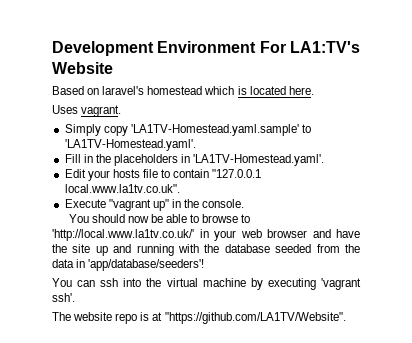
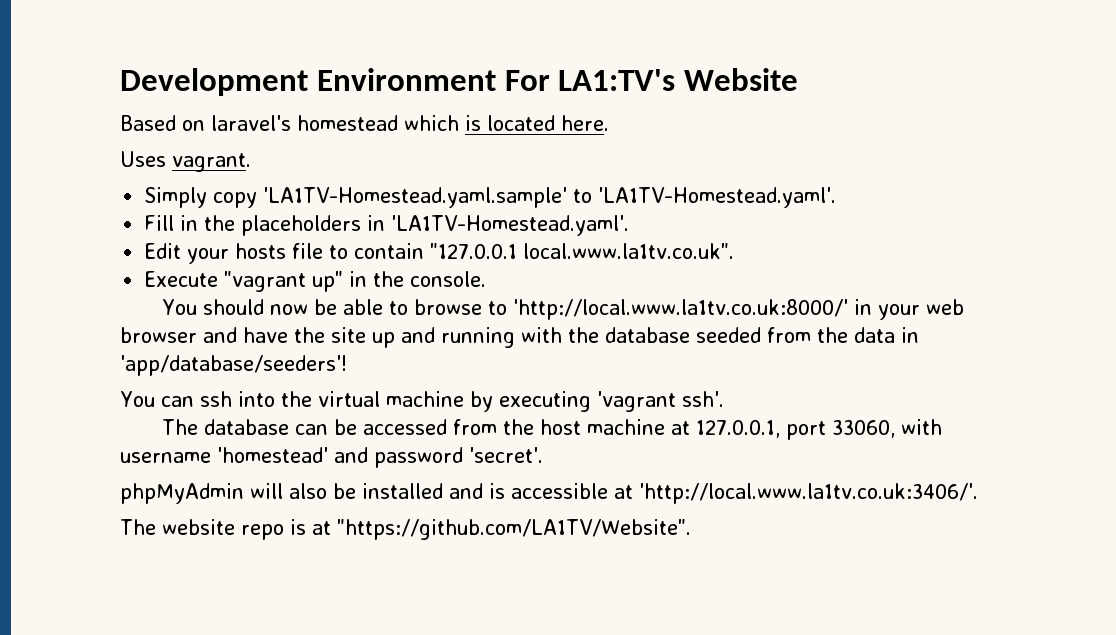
- You should now be able to browse to 'http://local.www.la1tv.co.uk/' in your web browser and have the site up and running with the database seeded from the data in 'app/database/seeders'!
+ You should now be able to browse to 'http://local.www.la1tv.co.uk:8000/' in your web browser and have the site up and running with the database seeded from the data in 'app/database/seeders'!
+ The database can be accessed from the host machine at 127.0.0.1, port 33060, with username 'homestead' and password 'secret'.
+ phpMyAdmin will also be installed and is accessible at 'http://local.www.la1tv.co.uk:3406/'.

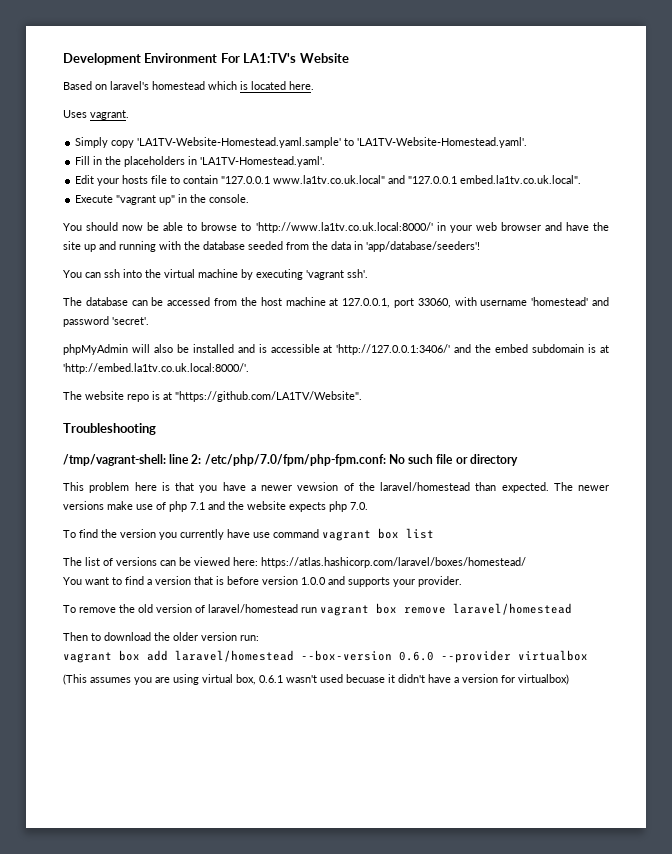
- Simply copy 'LA1TV-Homestead.yaml.sample' to 'LA1TV-Homestead.yaml'.
+ Simply copy 'LA1TV-Website-Homestead.yaml.sample' to 'LA1TV-Website-Homestead.yaml'.
- Edit your hosts file to contain "127.0.0.1 local.www.la1tv.co.uk".
+ Edit your hosts file to contain "127.0.0.1 www.la1tv.co.uk.local" and "127.0.0.1 embed.la1tv.co.uk.local".
- You should now be able to browse to 'http://local.www.la1tv.co.uk:8000/' in your web browser and have the site up and running with the database seeded from the data in 'app/database/seeders'!
+ You should now be able to browse to 'http://www.la1tv.co.uk.local:8000/' in your web browser and have the site up and running with the database seeded from the data in 'app/database/seeders'!
- phpMyAdmin will also be installed and is accessible at 'http://local.www.la1tv.co.uk:3406/'.
+ phpMyAdmin will also be installed and is accessible at 'http://127.0.0.1:3406/' and the embed subdomain is at 'http://embed.la1tv.co.uk.local:8000/'.
+ Troubleshooting
+ /tmp/vagrant-shell: line 2: /etc/php/7.0/fpm/php-fpm.conf: No such file or directory
+ This problem here is that you have a newer vewsion of the laravel/homestead than expected. The newer versions make use of php 7.1 and the website expects php 7.0.
+ To find the version you currently have use command vagrant box list
+ The list of versions can be viewed here: https://atlas.hashicorp.com/laravel/boxes/homestead/
+ You want to find a version that is before version 1.0.0 and supports your provider.
+ To remove the old version of laravel/homestead run vagrant box remove laravel/homestead
+ Then to download the older version run:
+ vagrant box add laravel/homestead --box-version 0.6.0 --provider virtualbox
+ (This assumes you are using virtual box, 0.6.1 wasn't used becuase it didn't have a version for virtualbox)

